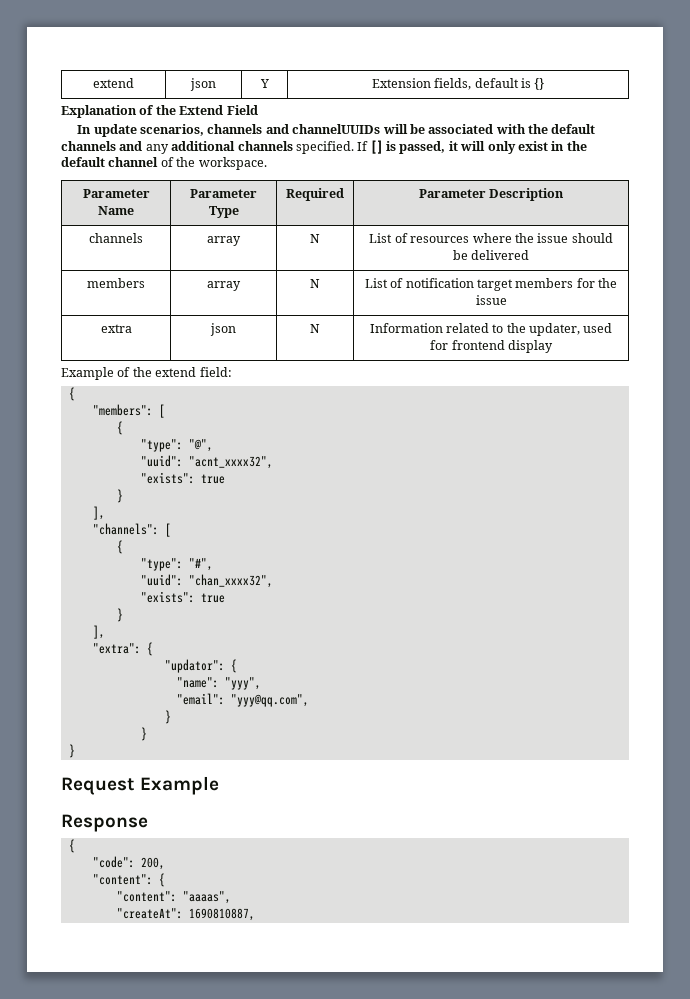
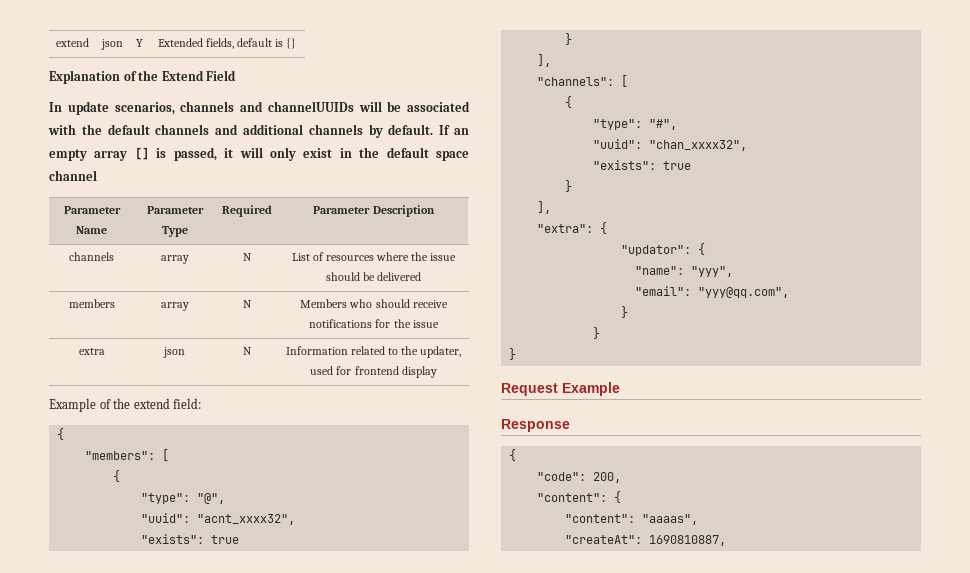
- extend | json | Y | Extension fields, default is {}
+ extend | json | Y | Extended fields, default is {}
- In update scenarios, channels and channelUUIDs will be associated with the default channels and any additional channels specified. If [] is passed, it will only exist in the default channel of the workspace.
+ In update scenarios, channels and channelUUIDs will be associated with the default channels and additional channels by default. If an empty array [] is passed, it will only exist in the default space channel
- members | array | N | List of notification target members for the issue
+ members | array | N | Members who should receive notifications for the issue

